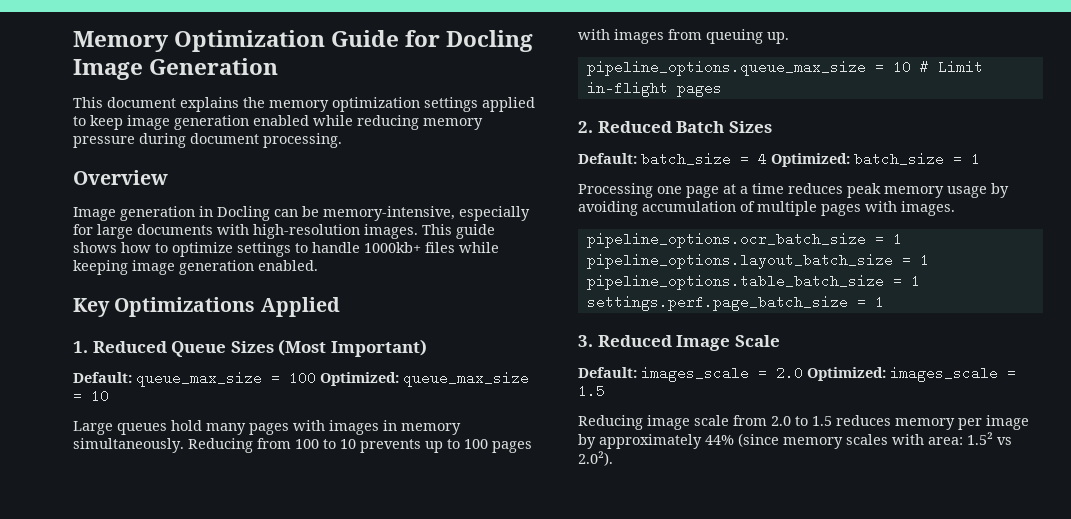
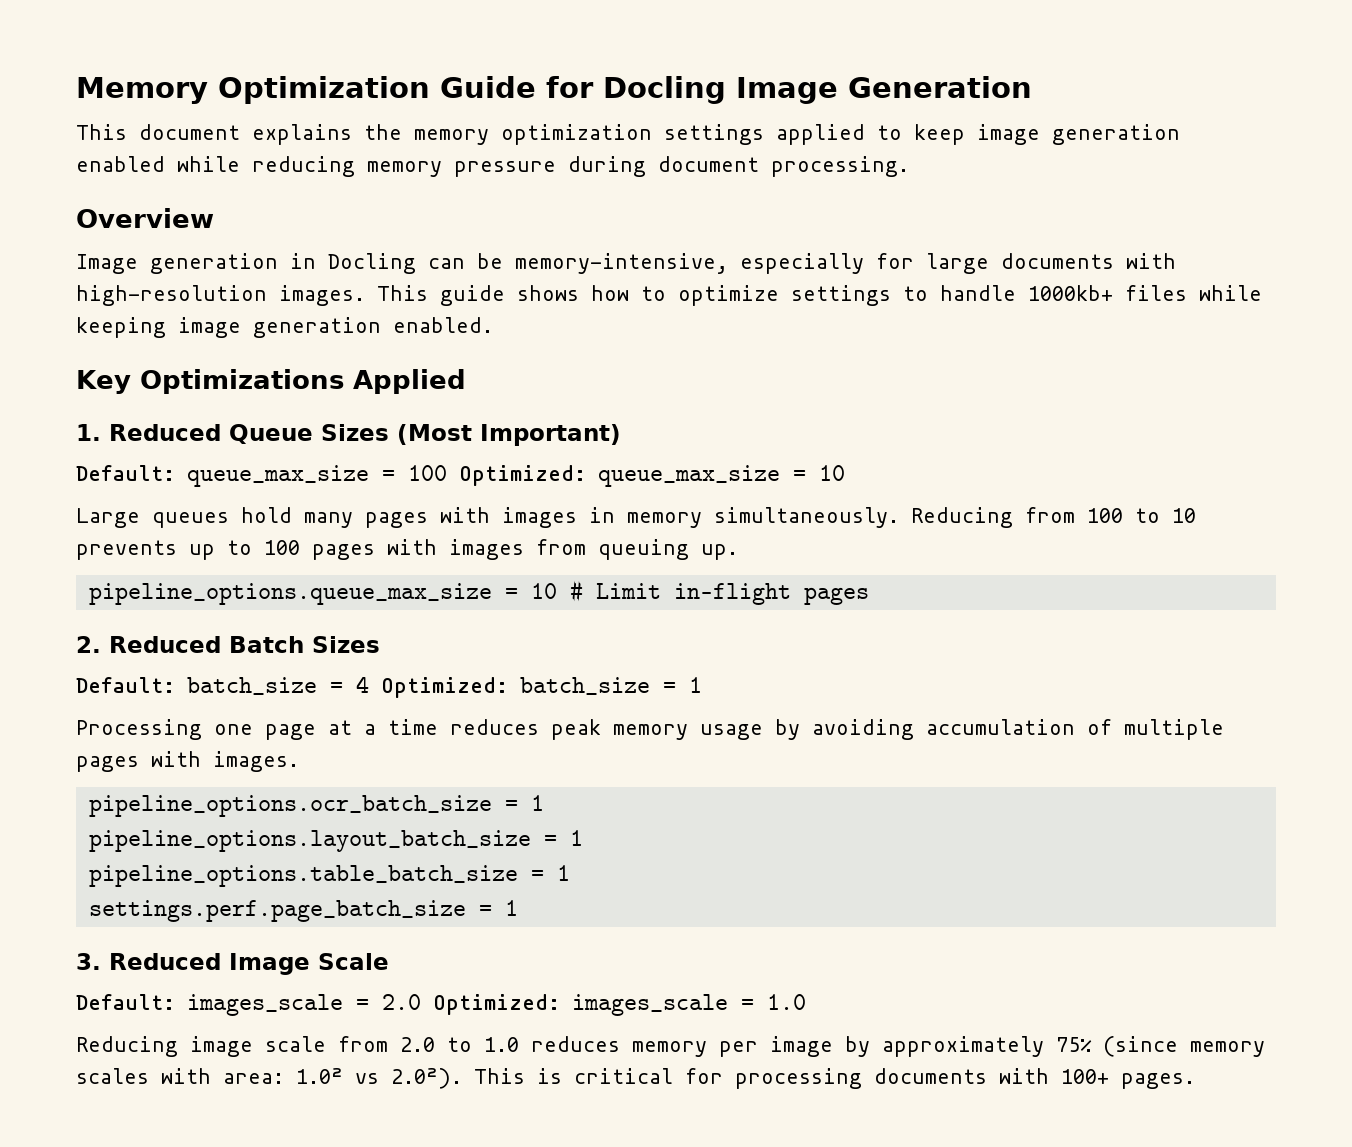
- Default: images_scale = 2.0 Optimized: images_scale = 1.5
+ Default: images_scale = 2.0 Optimized: images_scale = 1.0
- Reducing image scale from 2.0 to 1.5 reduces memory per image by approximately 44% (since memory scales with area: 1.5² vs 2.0²).
+ Reducing image scale from 2.0 to 1.0 reduces memory per image by approximately 75% (since memory scales with area: 1.0² vs 2.0²). This is critical for processing documents with 100+ pages.

